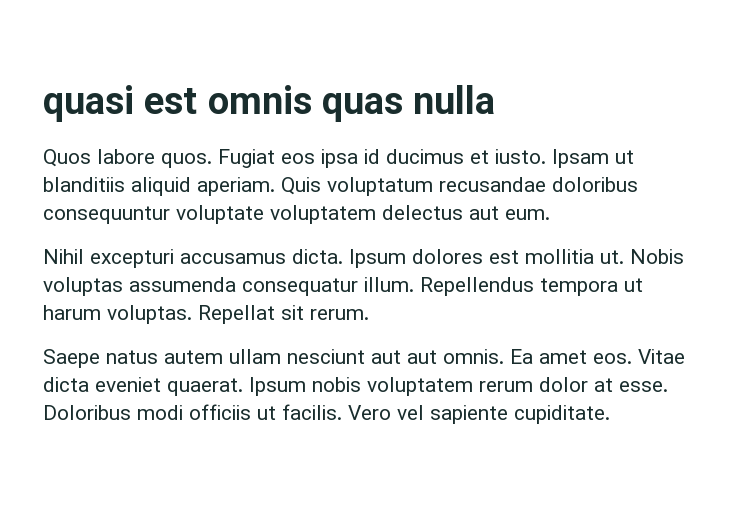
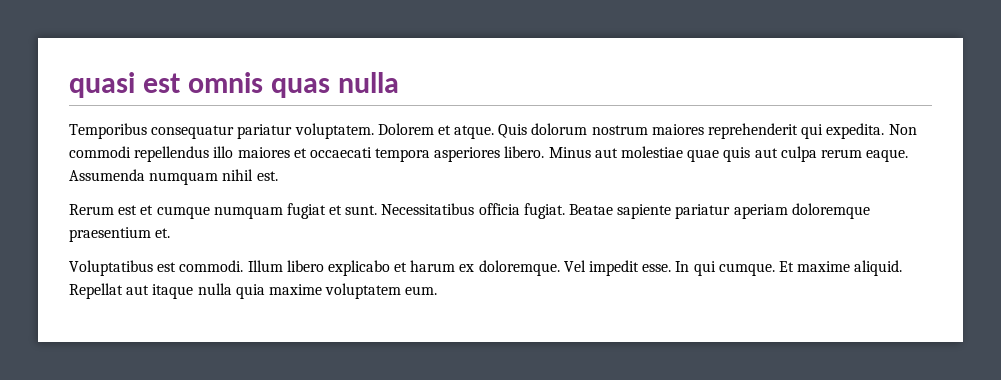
- Quos labore quos. Fugiat eos ipsa id ducimus et iusto. Ipsam ut blanditiis aliquid aperiam. Quis voluptatum recusandae doloribus consequuntur voluptate voluptatem delectus aut eum.
- Nihil excepturi accusamus dicta. Ipsum dolores est mollitia ut. Nobis voluptas assumenda consequatur illum. Repellendus tempora ut harum voluptas. Repellat sit rerum.
- Saepe natus autem ullam nesciunt aut aut omnis. Ea amet eos. Vitae dicta eveniet quaerat. Ipsum nobis voluptatem rerum dolor at esse. Doloribus modi officiis ut facilis. Vero vel sapiente cupiditate.
+ Temporibus consequatur pariatur voluptatem. Dolorem et atque. Quis dolorum nostrum maiores reprehenderit qui expedita. Non commodi repellendus illo maiores et occaecati tempora asperiores libero. Minus aut molestiae quae quis aut culpa rerum eaque. Assumenda numquam nihil est.
+ Rerum est et cumque numquam fugiat et sunt. Necessitatibus officia fugiat. Beatae sapiente pariatur aperiam doloremque praesentium et.
+ Voluptatibus est commodi. Illum libero explicabo et harum ex doloremque. Vel impedit esse. In qui cumque. Et maxime aliquid. Repellat aut itaque nulla quia maxime voluptatem eum.

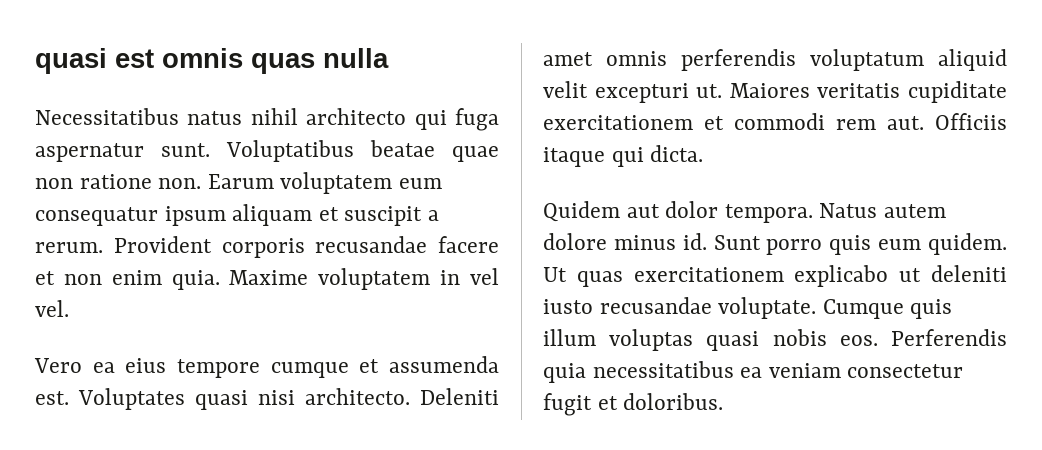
- Temporibus consequatur pariatur voluptatem. Dolorem et atque. Quis dolorum nostrum maiores reprehenderit qui expedita. Non commodi repellendus illo maiores et occaecati tempora asperiores libero. Minus aut molestiae quae quis aut culpa rerum eaque. Assumenda numquam nihil est.
- Rerum est et cumque numquam fugiat et sunt. Necessitatibus officia fugiat. Beatae sapiente pariatur aperiam doloremque praesentium et.
- Voluptatibus est commodi. Illum libero explicabo et harum ex doloremque. Vel impedit esse. In qui cumque. Et maxime aliquid. Repellat aut itaque nulla quia maxime voluptatem eum.
+ Necessitatibus natus nihil architecto qui fuga aspernatur sunt. Voluptatibus beatae quae non ratione non. Earum voluptatem eum consequatur ipsum aliquam et suscipit a rerum. Provident corporis recusandae facere et non enim quia. Maxime voluptatem in vel vel.
+ Vero ea eius tempore cumque et assumenda est. Voluptates quasi nisi architecto. Deleniti amet omnis perferendis voluptatum aliquid velit excepturi ut. Maiores veritatis cupiditate exercitationem et commodi rem aut. Officiis itaque qui dicta.
+ Quidem aut dolor tempora. Natus autem dolore minus id. Sunt porro quis eum quidem. Ut quas exercitationem explicabo ut deleniti iusto recusandae voluptate. Cumque quis illum voluptas quasi nobis eos. Perferendis quia necessitatibus ea veniam consectetur fugit et doloribus.

